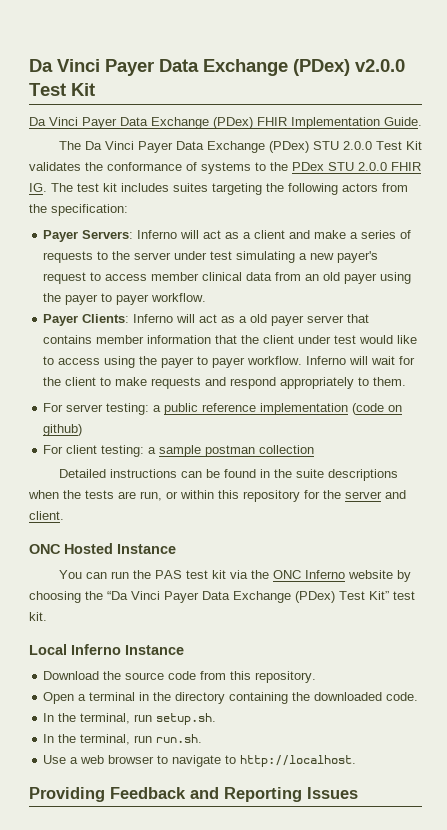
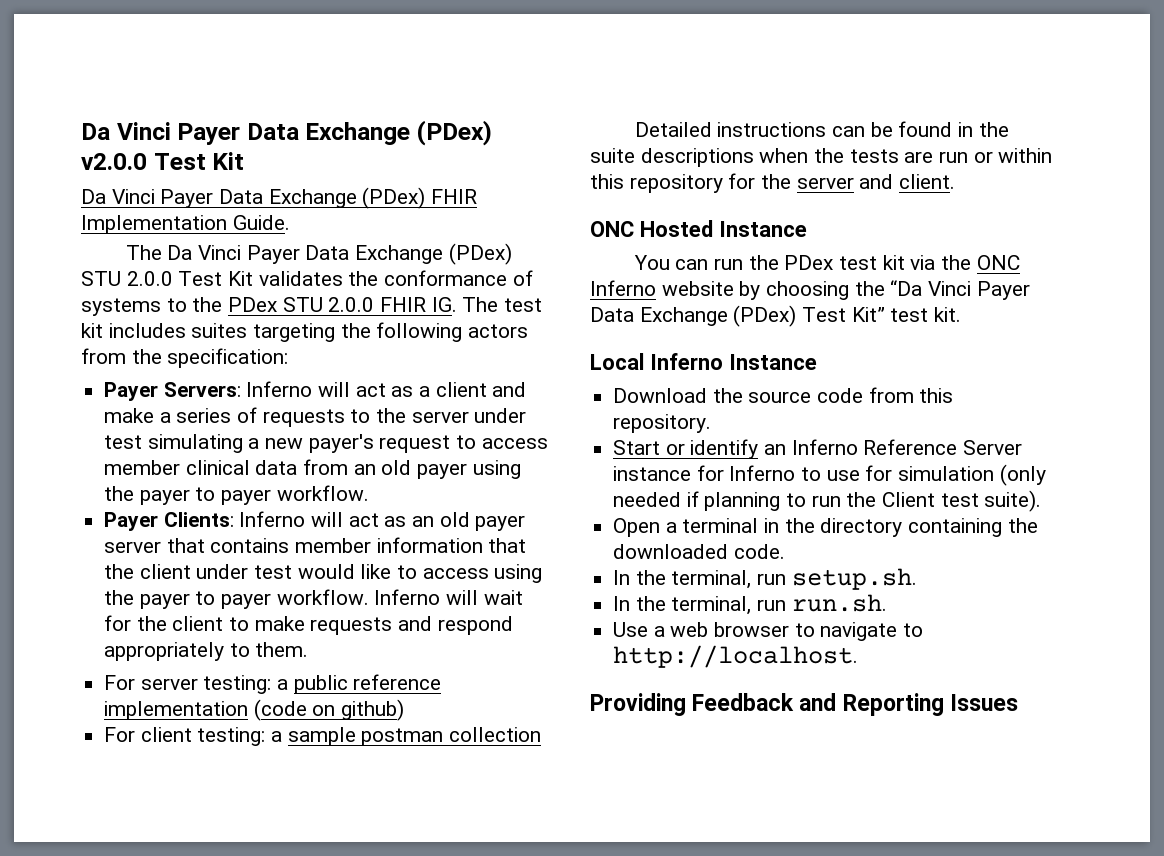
- Payer Clients: Inferno will act as a old payer server that contains member information that the client under test would like to access using the payer to payer workflow.
+ Payer Clients: Inferno will act as an old payer server that contains member information that the client under test would like to access using the payer to payer workflow.
- Detailed instructions can be found in the suite descriptions when the tests are run, or within this repository for the server and client.
+ Detailed instructions can be found in the suite descriptions when the tests are run or within this repository for the server and client.
- You can run the PAS test kit via the ONC Inferno website by choosing the “Da Vinci Payer Data Exchange (PDex) Test Kit” test kit.
+ You can run the PDex test kit via the ONC Inferno website by choosing the “Da Vinci Payer Data Exchange (PDex) Test Kit” test kit.
+ Start or identify an Inferno Reference Server instance for Inferno to use for simulation (only needed if planning to run the Client test suite).

